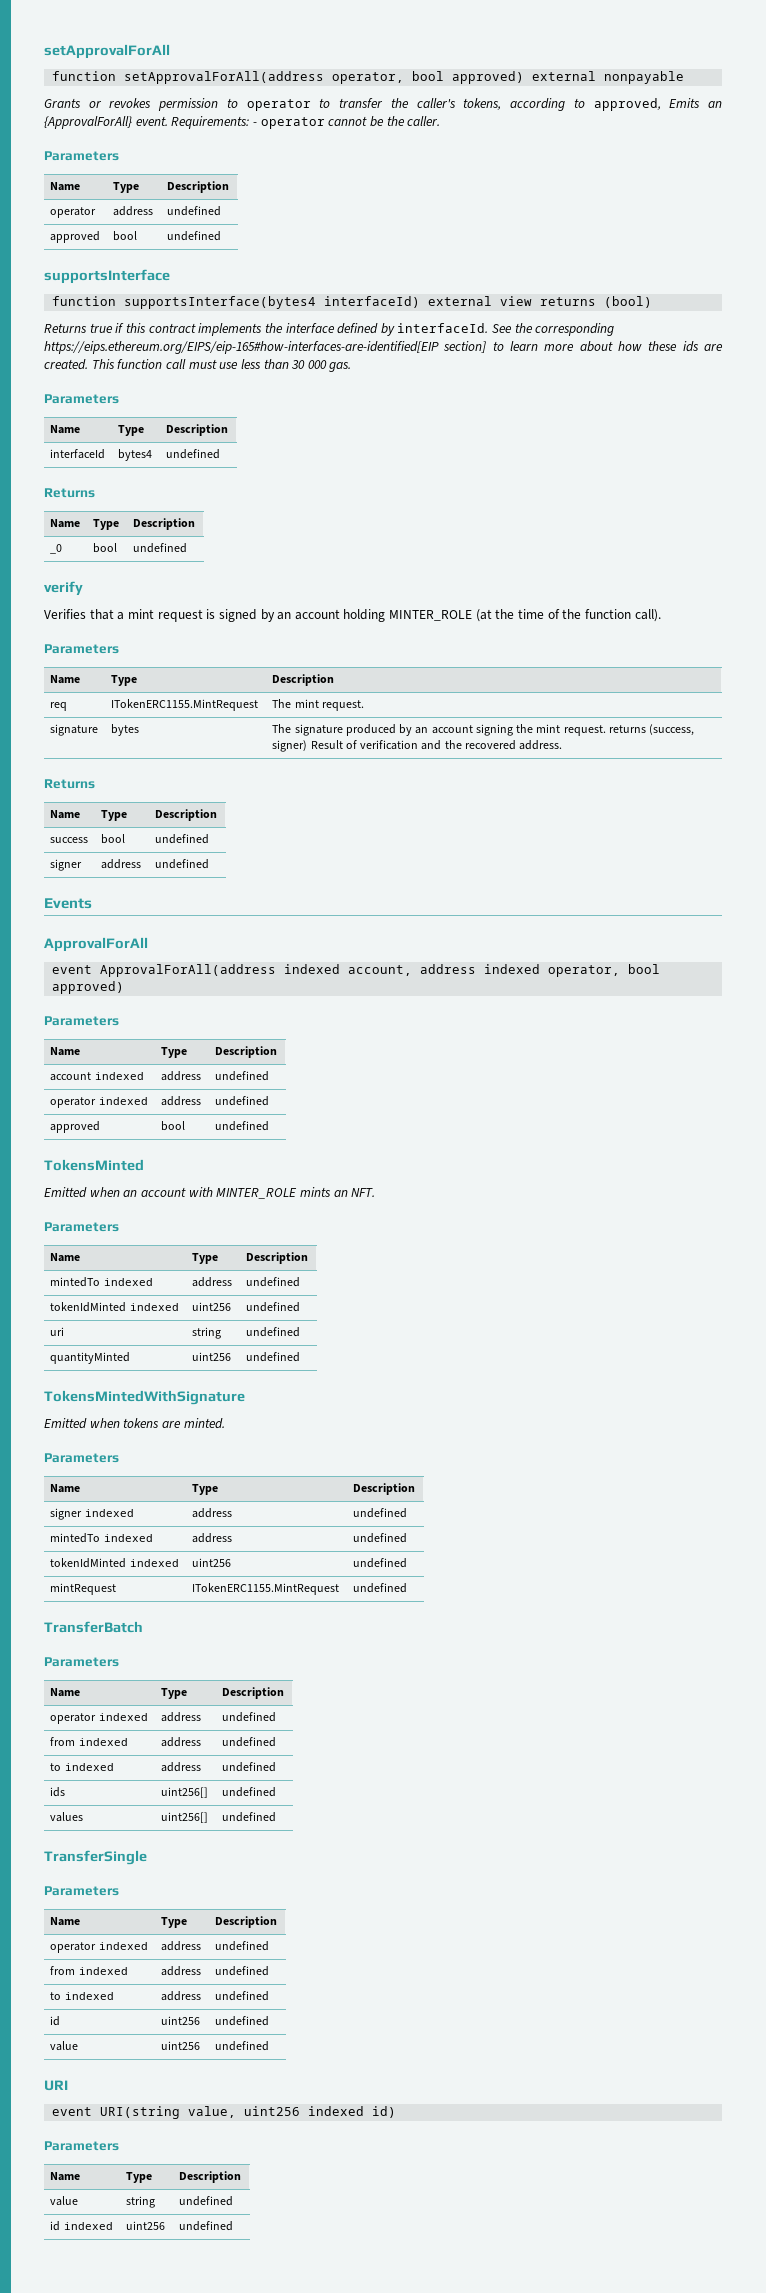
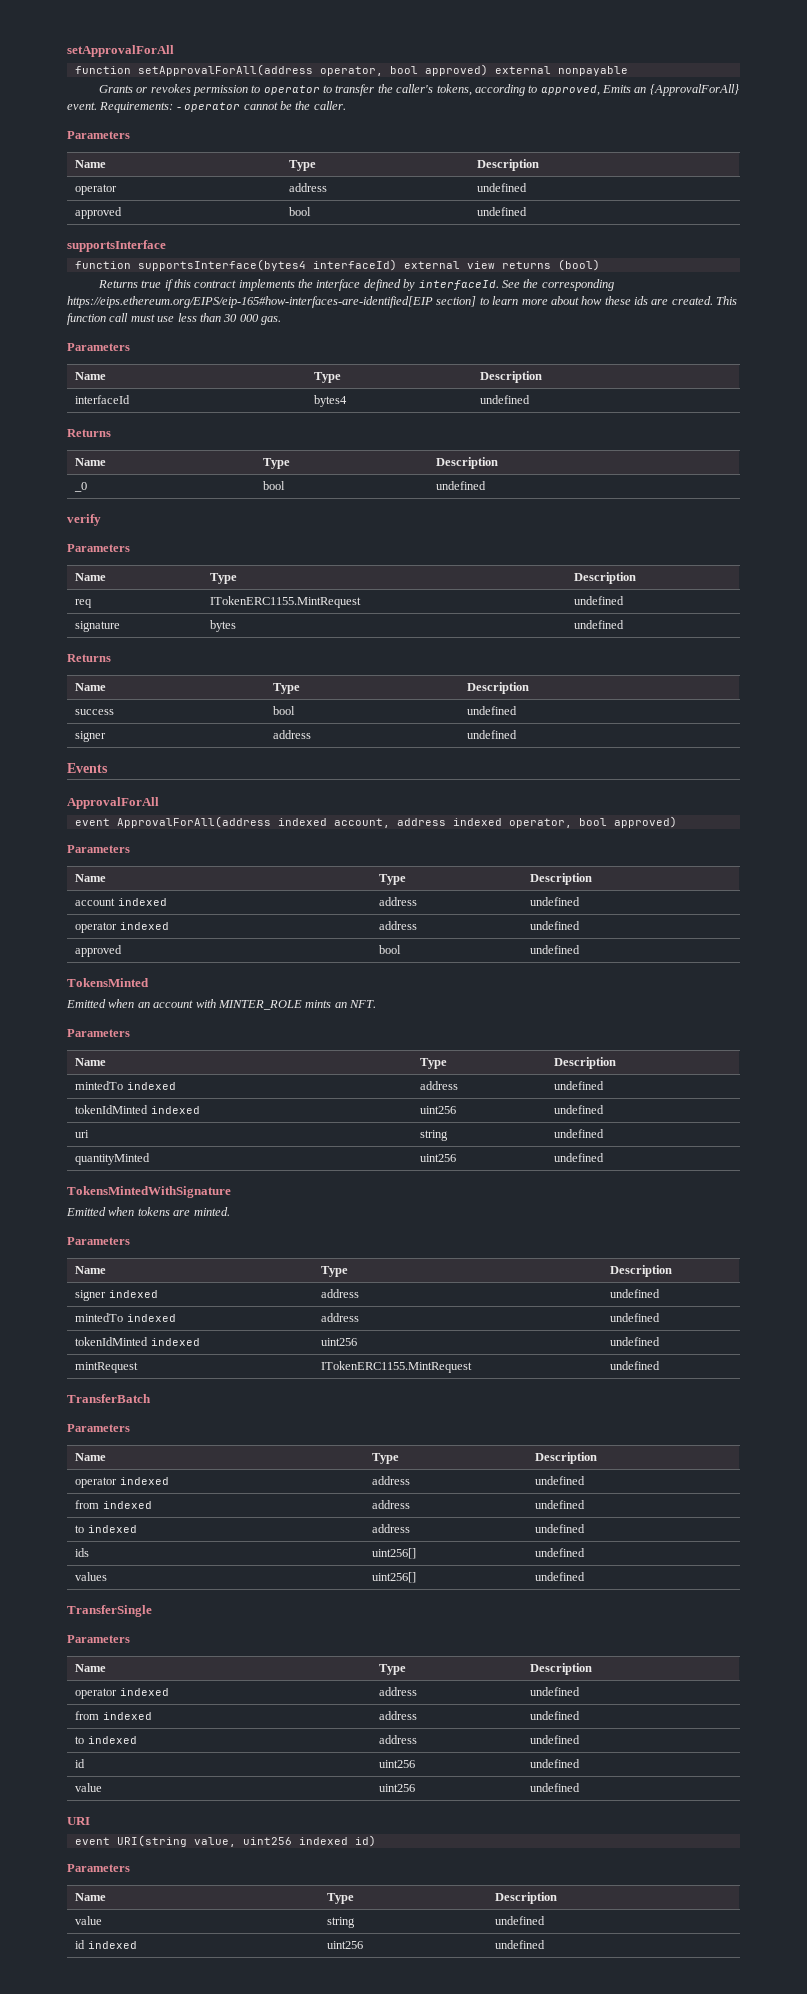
- Verifies that a mint request is signed by an account holding MINTER_ROLE (at the time of the function call).
- req | ITokenERC1155.MintRequest | The mint request.
+ req | ITokenERC1155.MintRequest | undefined
- signature | bytes | The signature produced by an account signing the mint request. returns (success, signer) Result of verification and the recovered address.
+ signature | bytes | undefined

